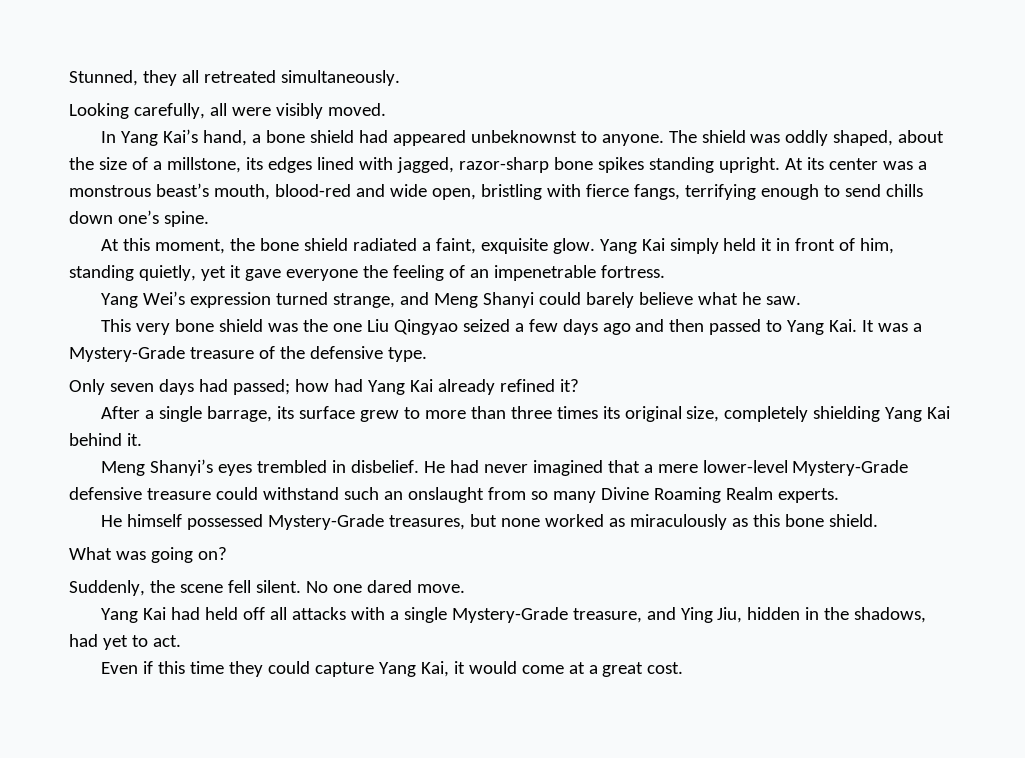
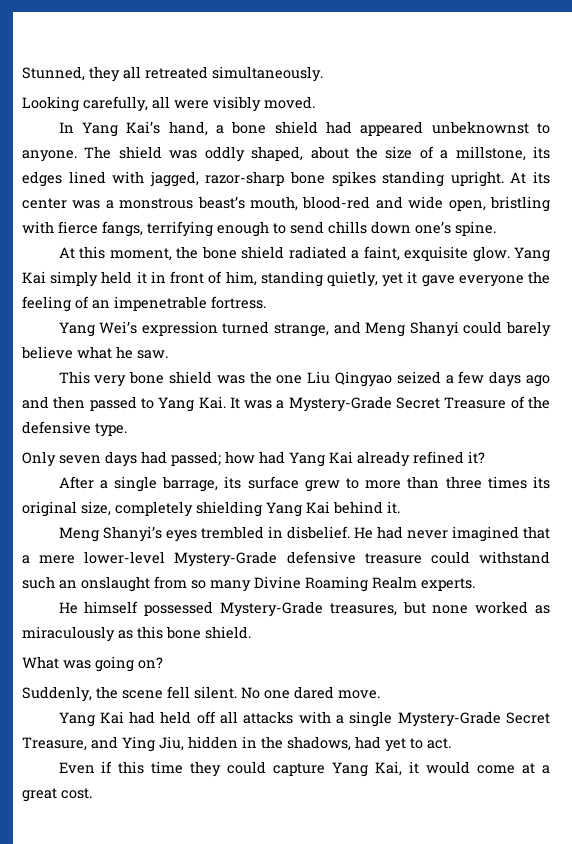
- This very bone shield was the one Liu Qingyao seized a few days ago and then passed to Yang Kai. It was a Mystery-Grade treasure of the defensive type.
+ This very bone shield was the one Liu Qingyao seized a few days ago and then passed to Yang Kai. It was a Mystery-Grade Secret Treasure of the defensive type.
- Yang Kai had held off all attacks with a single Mystery-Grade treasure, and Ying Jiu, hidden in the shadows, had yet to act.
+ Yang Kai had held off all attacks with a single Mystery-Grade Secret Treasure, and Ying Jiu, hidden in the shadows, had yet to act.

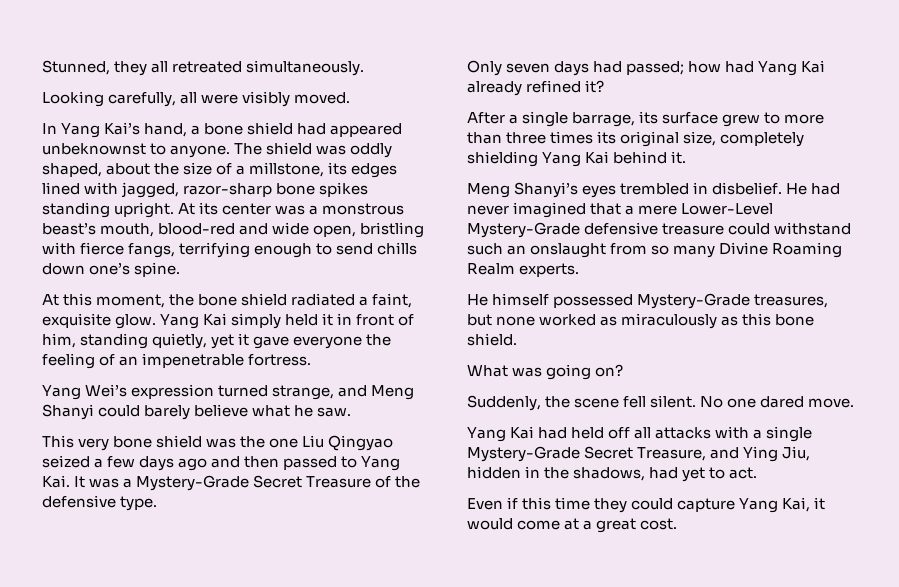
- He had never imagined that a mere lower-level Mystery-Grade defensive treasure could withstand such an onslaught from so many Divine Roaming Realm experts.
+ He had never imagined that a mere Lower-Level Mystery-Grade defensive treasure could withstand such an onslaught from so many Divine Roaming Realm experts.

